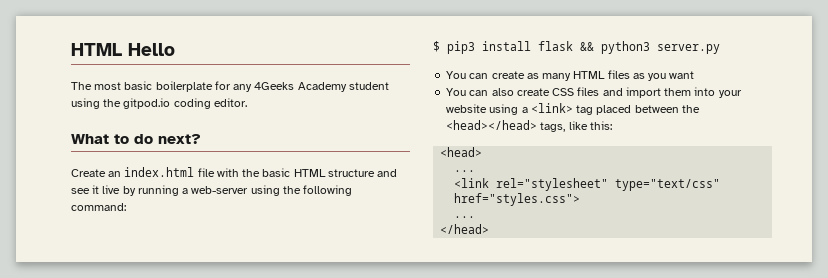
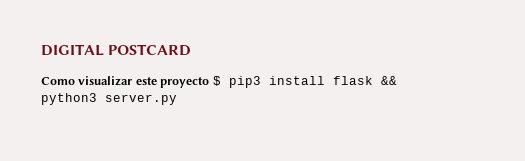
- HTML Hello
- The most basic boilerplate for any 4Geeks Academy student using the gitpod.io coding editor.
- What to do next?
- Create an index.html file with the basic HTML structure and see it live by running a web-server using the following command:
- $ pip3 install flask && python3 server.py
+ DIGITAL POSTCARD
+ Como visualizar este proyecto $ pip3 install flask && python3 server.py
- You can create as many HTML files as you want
- You can also create CSS files and import them into your website using a <link> tag placed between the <head></head> tags, like this:
- <head>
- ...
- <link rel="stylesheet" type="text/css" href="styles.css">
- ...
- </head>

